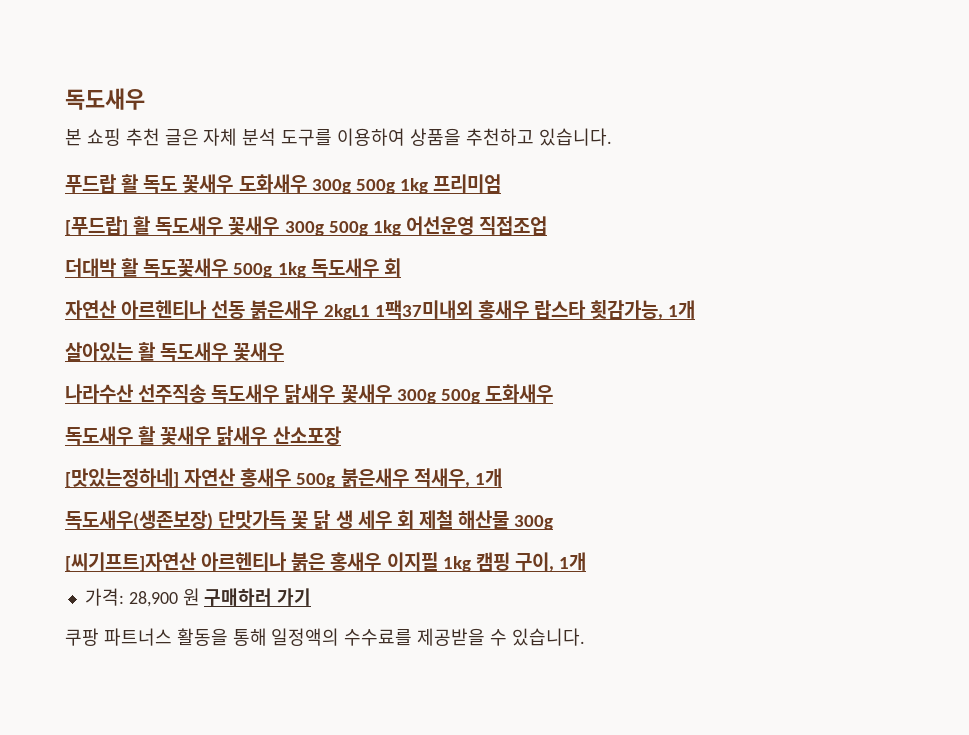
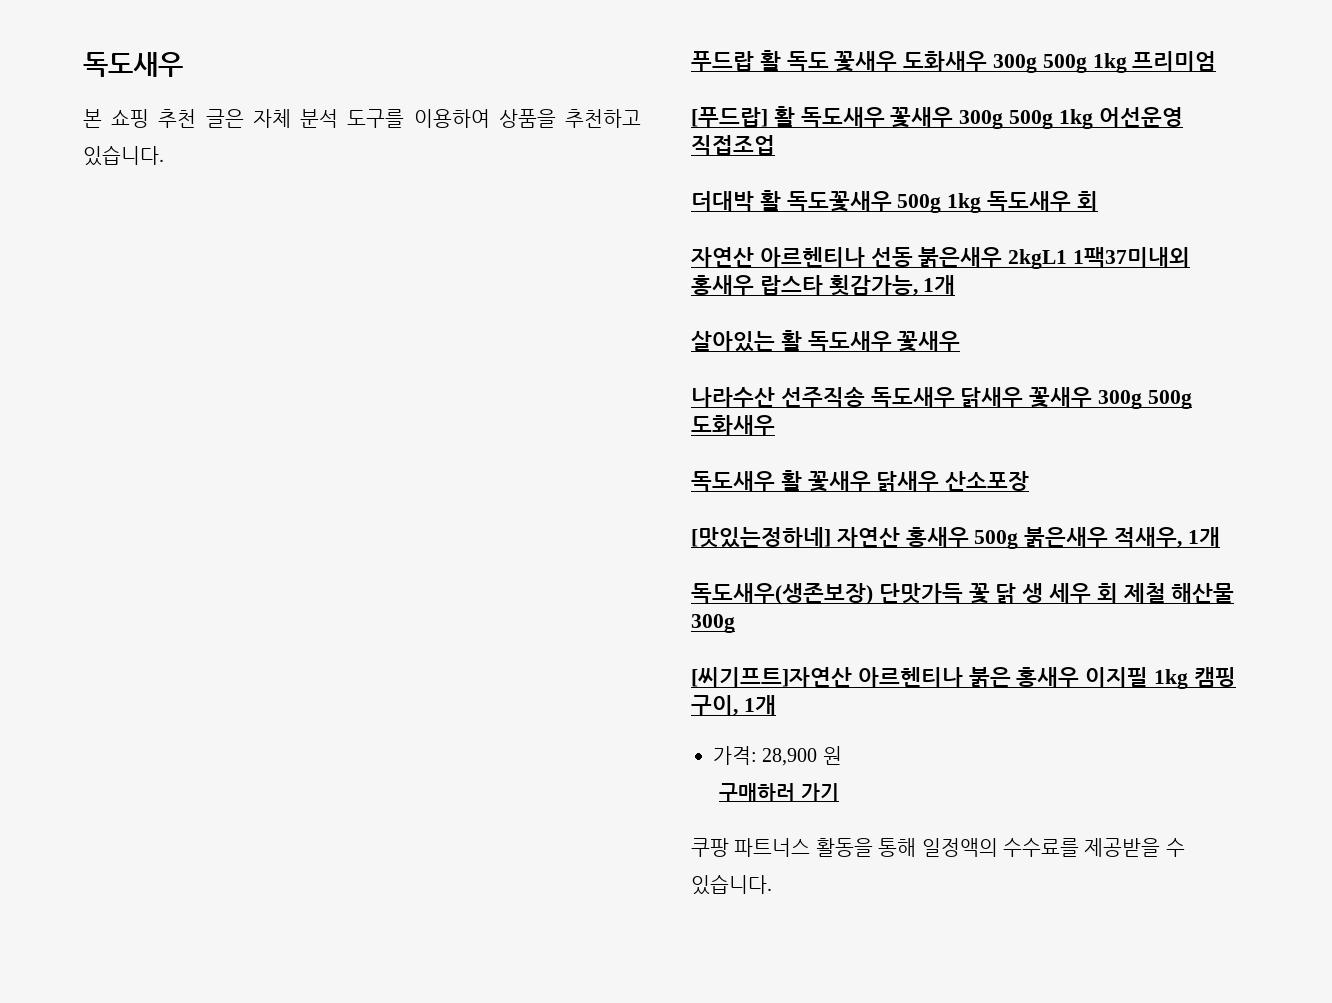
- 가격: 28,900 원 구매하러 가기
+ 가격: 28,900 원
+ 구매하러 가기

